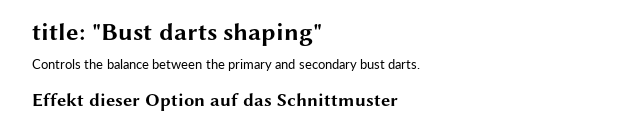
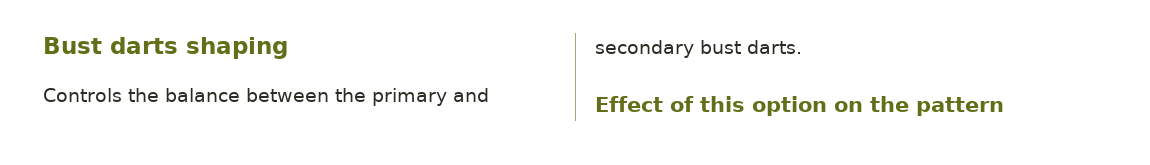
- title: "Bust darts shaping"
+ Bust darts shaping
- Effekt dieser Option auf das Schnittmuster
+ Effect of this option on the pattern

